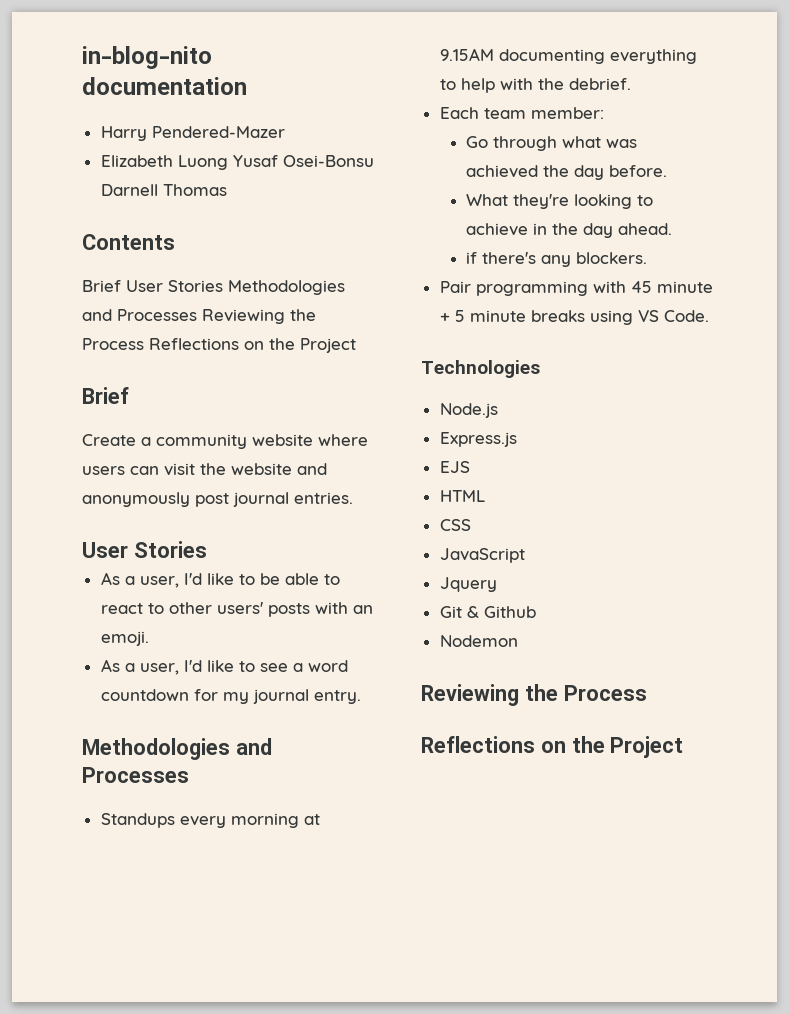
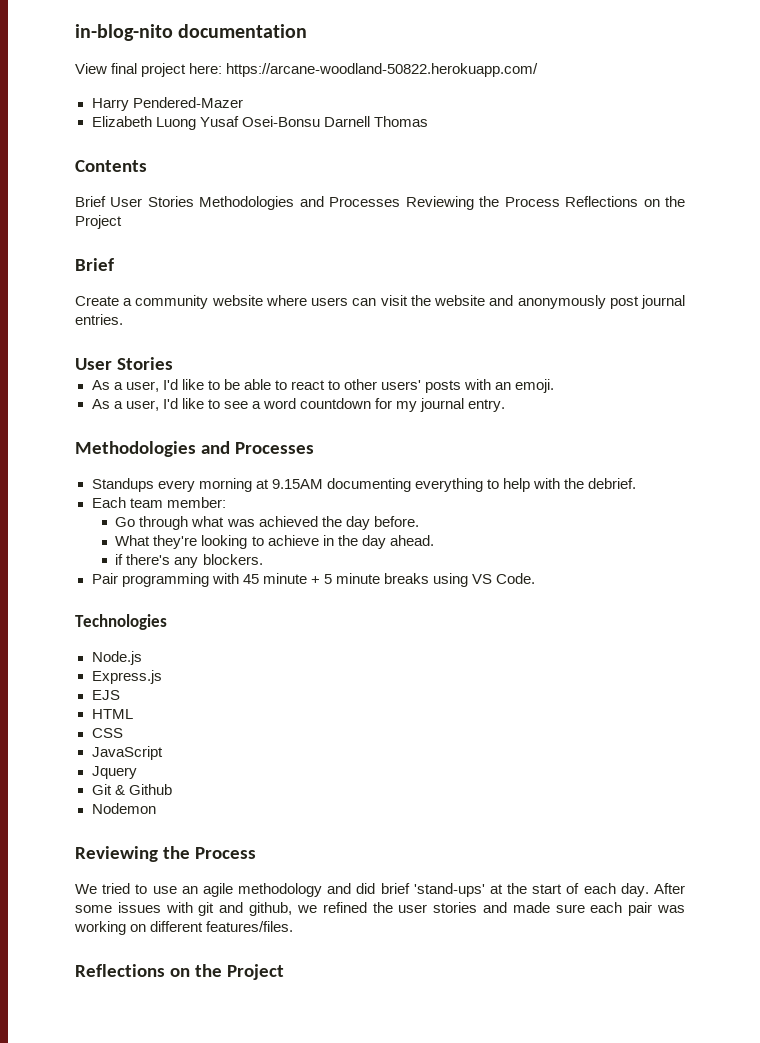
+ View final project here: https://arcane-woodland-50822.herokuapp.com/
+ We tried to use an agile methodology and did brief 'stand-ups' at the start of each day. After some issues with git and github, we refined the user stories and made sure each pair was working on different features/files.

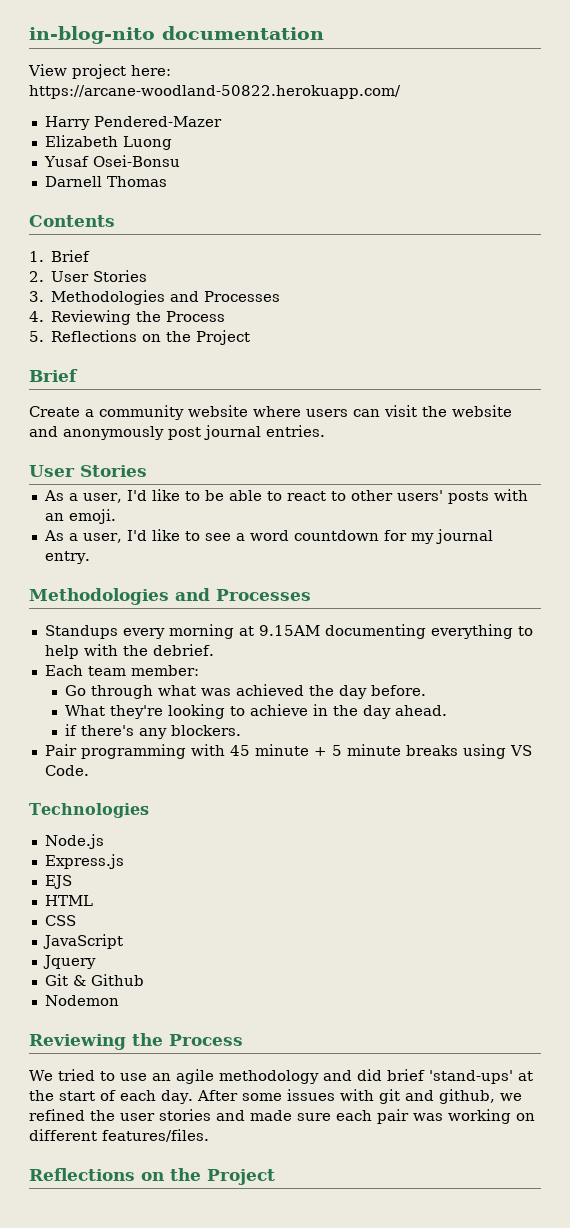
- View final project here: https://arcane-woodland-50822.herokuapp.com/
+ View project here: https://arcane-woodland-50822.herokuapp.com/
- Elizabeth Luong Yusaf Osei-Bonsu Darnell Thomas
+ Elizabeth Luong
+ Yusaf Osei-Bonsu
+ Darnell Thomas
- Brief User Stories Methodologies and Processes Reviewing the Process Reflections on the Project
+ 1. Brief
+ 2. User Stories
+ 3. Methodologies and Processes
+ 4. Reviewing the Process
+ 5. Reflections on the Project

